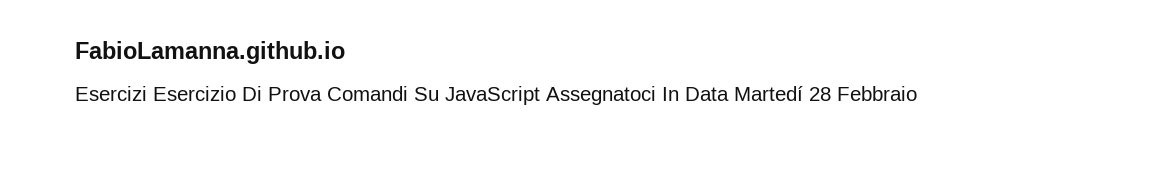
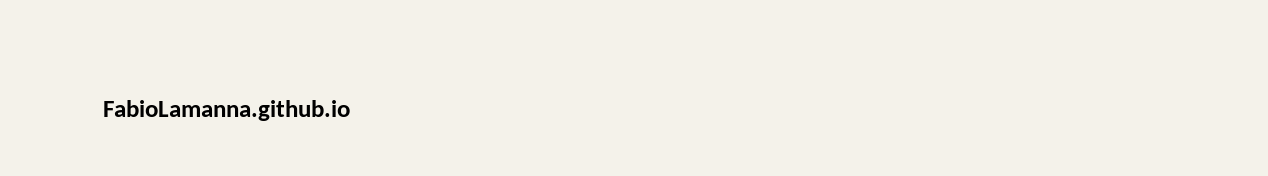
- Esercizi Esercizio Di Prova Comandi Su JavaScript Assegnatoci In Data Martedí 28 Febbraio

